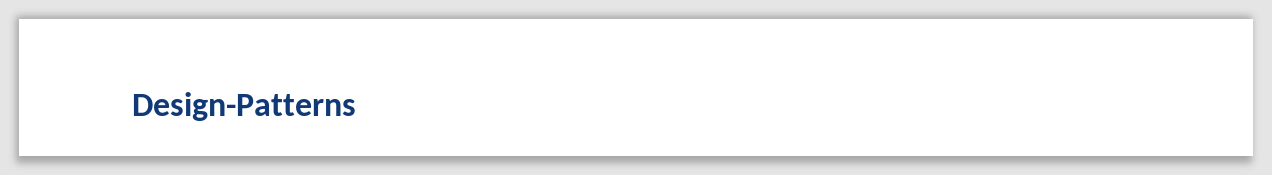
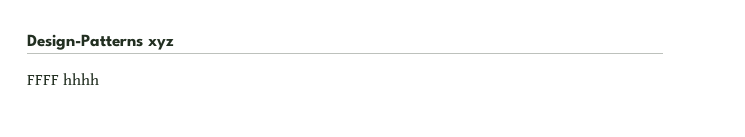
- Design-Patterns
+ Design-Patterns xyz
+ FFFF hhhh

